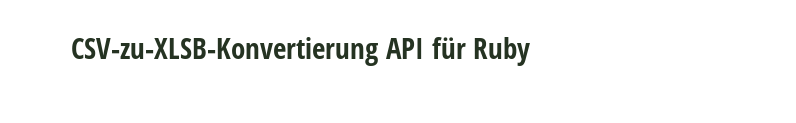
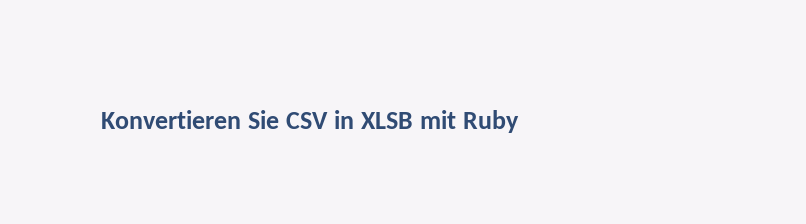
- CSV-zu-XLSB-Konvertierung API für Ruby
+ Konvertieren Sie CSV in XLSB mit Ruby

